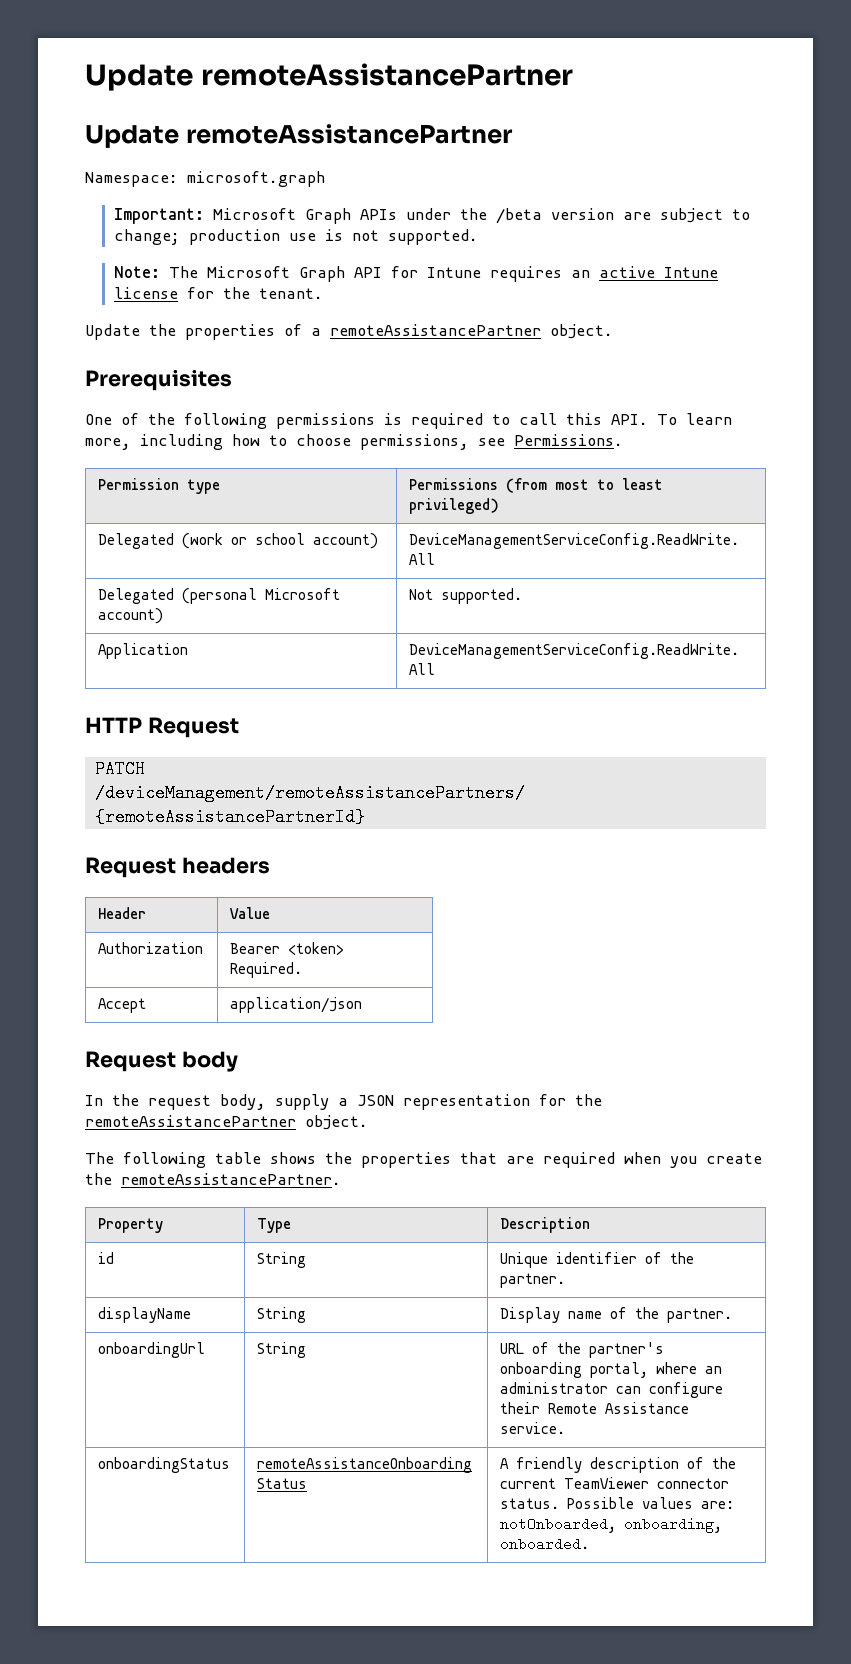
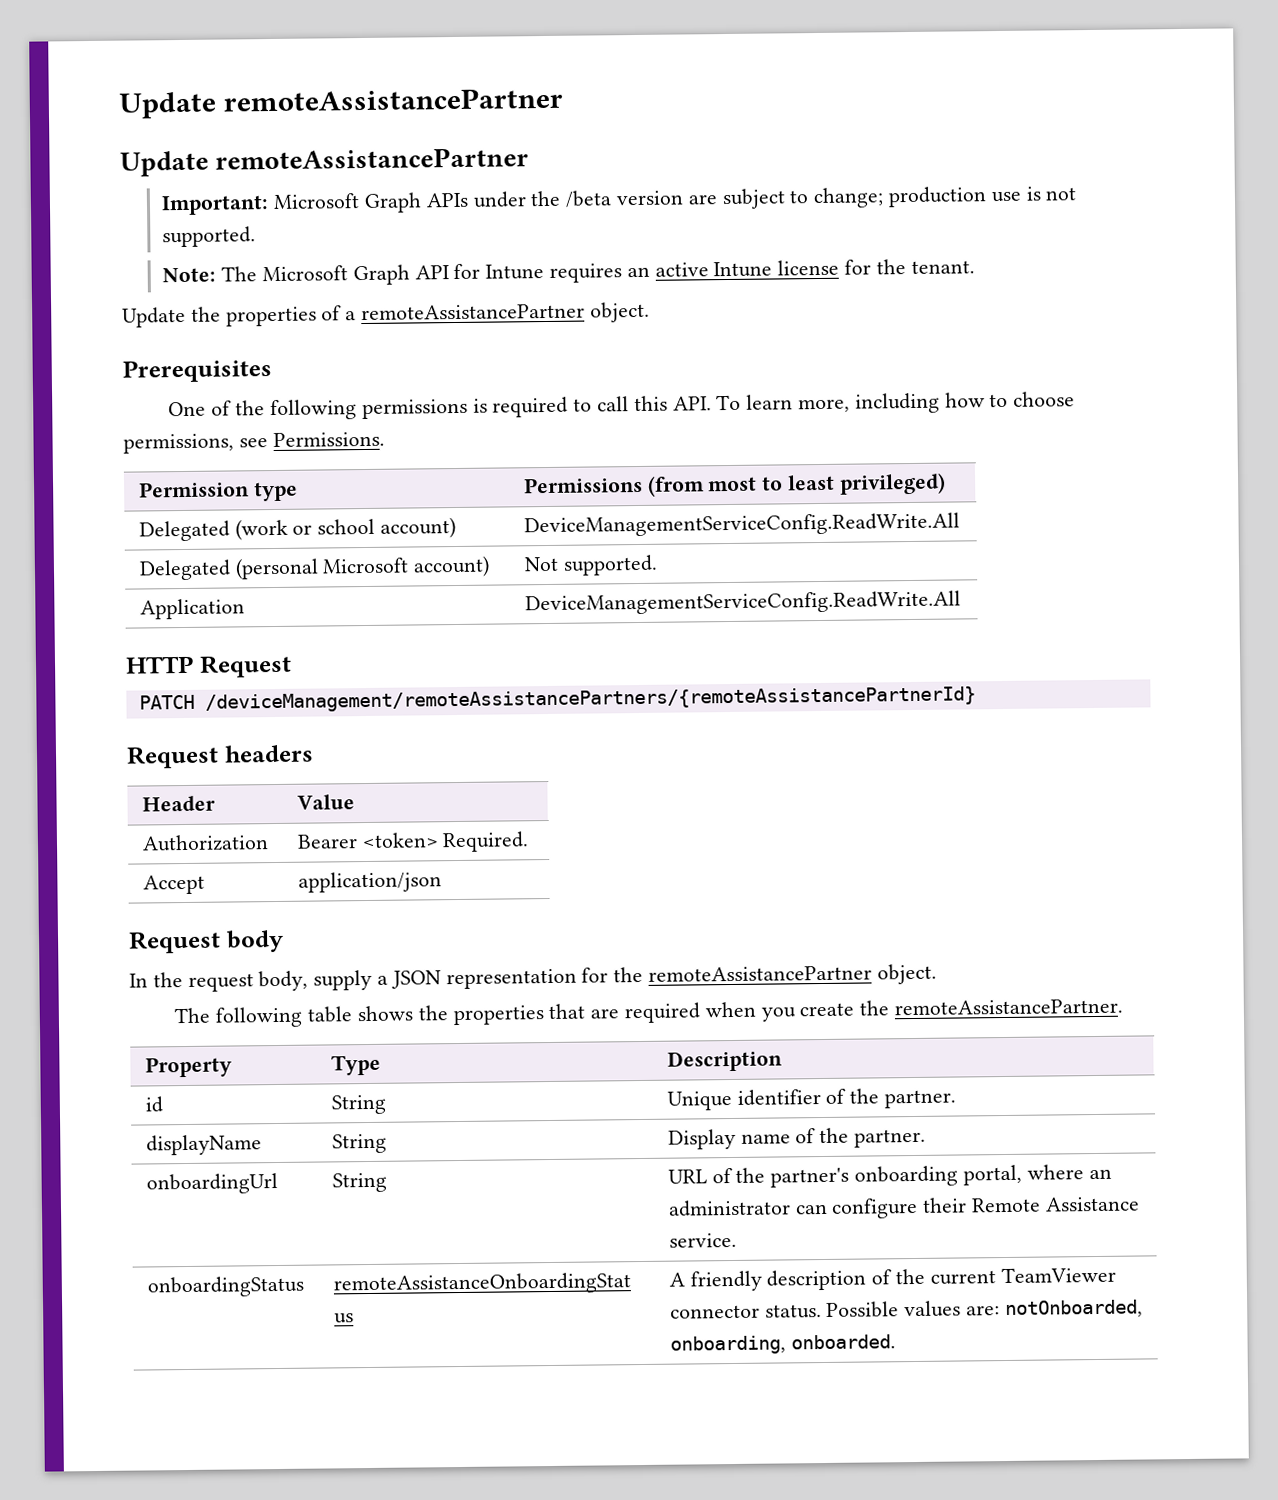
- Namespace: microsoft.graph

